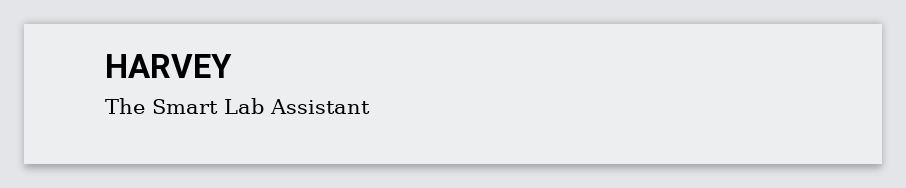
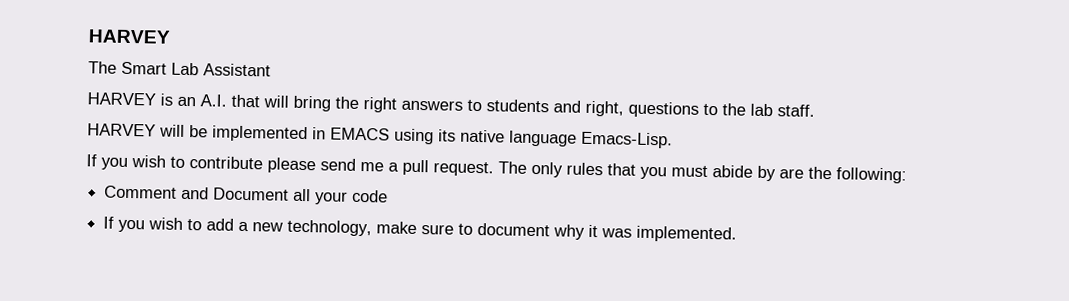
+ HARVEY is an A.I. that will bring the right answers to students and right, questions to the lab staff.
+ HARVEY will be implemented in EMACS using its native language Emacs-Lisp.
+ If you wish to contribute please send me a pull request. The only rules that you must abide by are the following:
+ Comment and Document all your code
+ If you wish to add a new technology, make sure to document why it was implemented.

